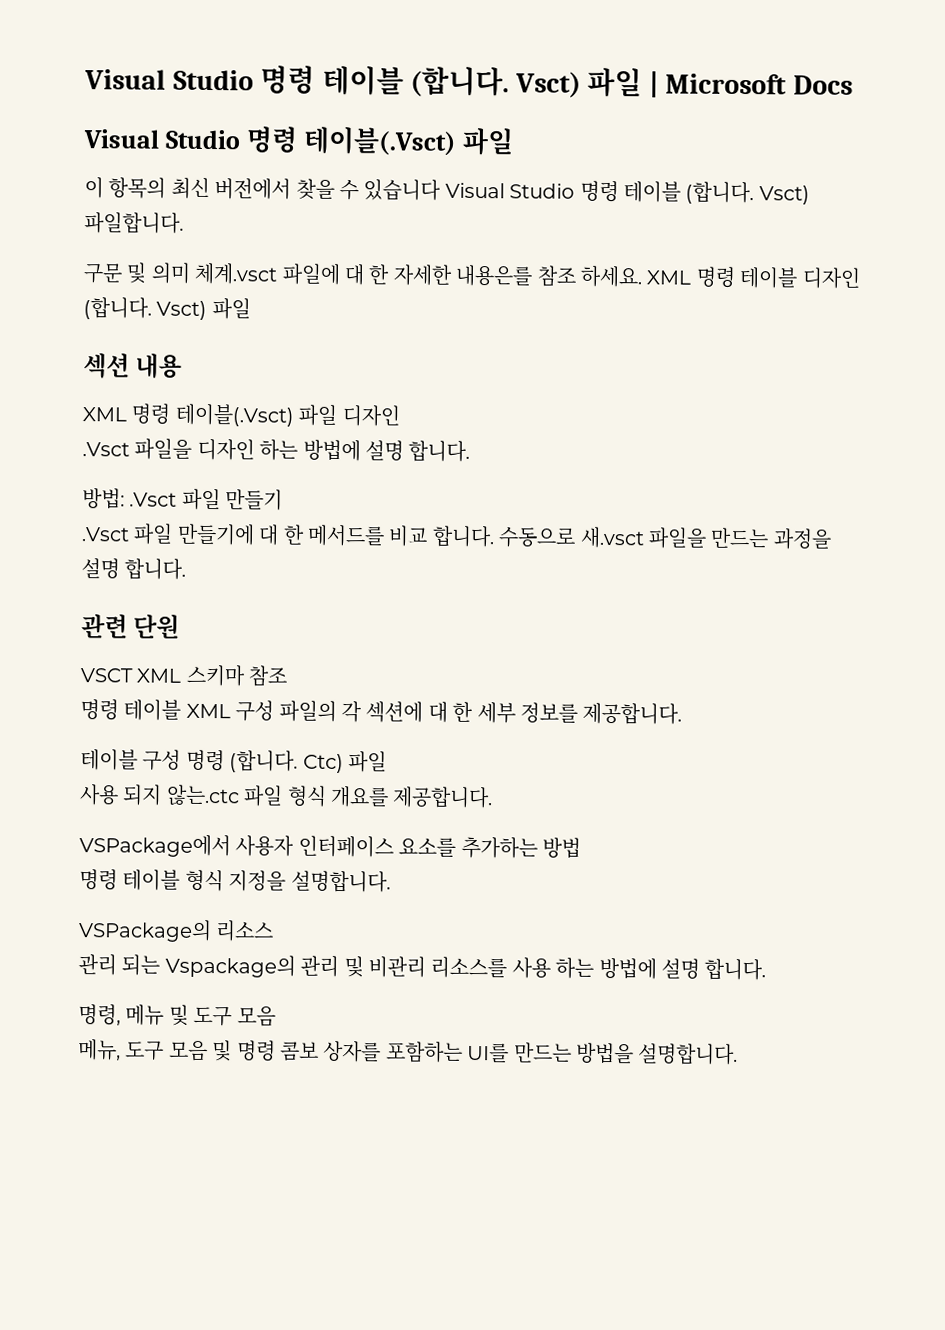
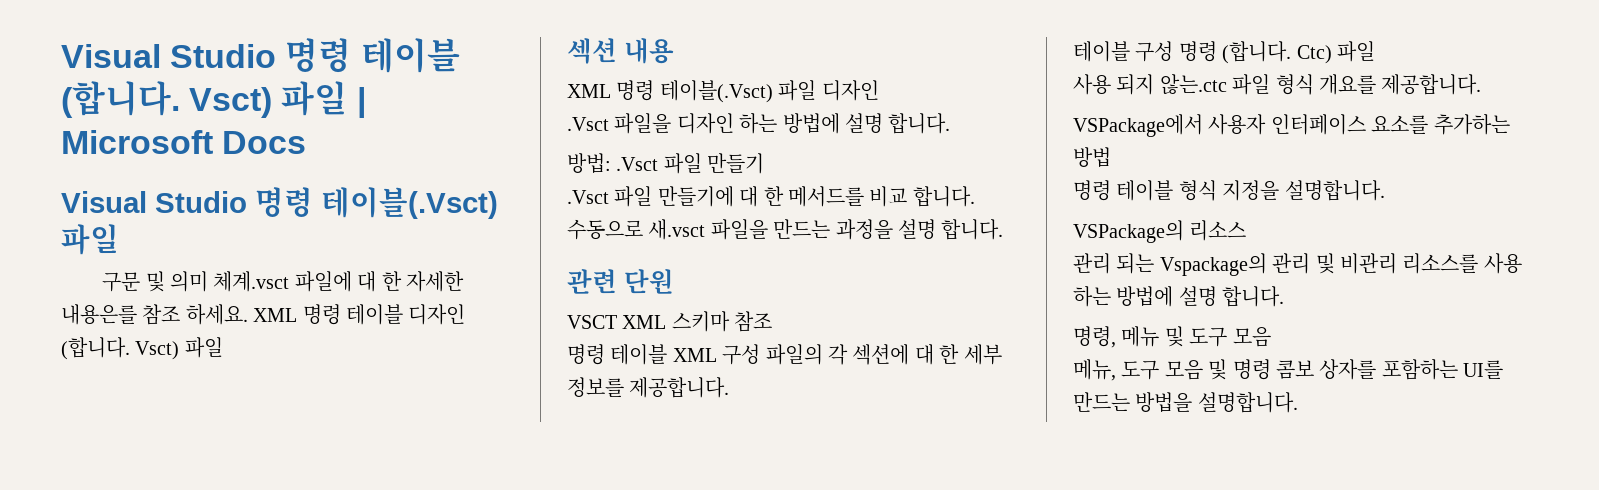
- 이 항목의 최신 버전에서 찾을 수 있습니다 Visual Studio 명령 테이블 (합니다. Vsct) 파일합니다.

